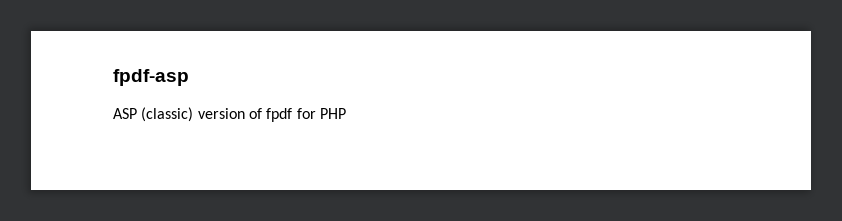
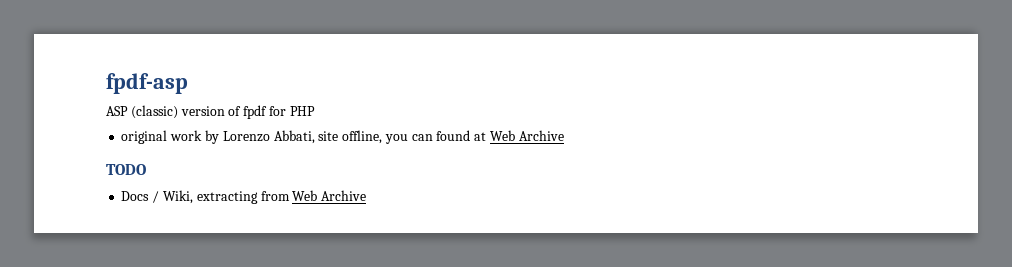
+ original work by Lorenzo Abbati, site offline, you can found at Web Archive
+ TODO
+ Docs / Wiki, extracting from Web Archive

